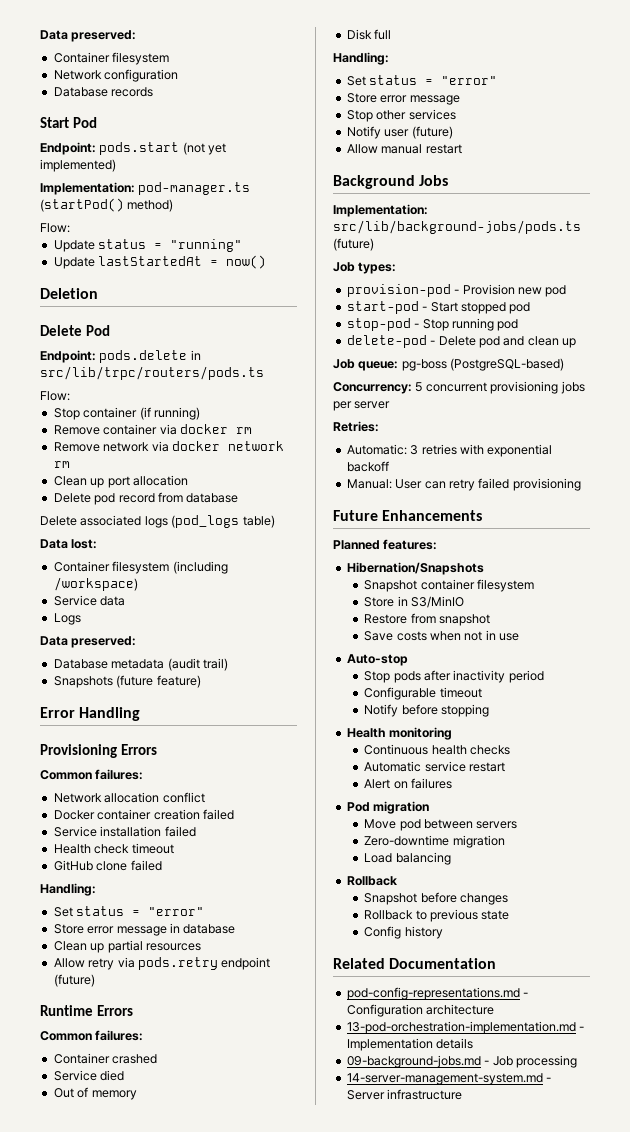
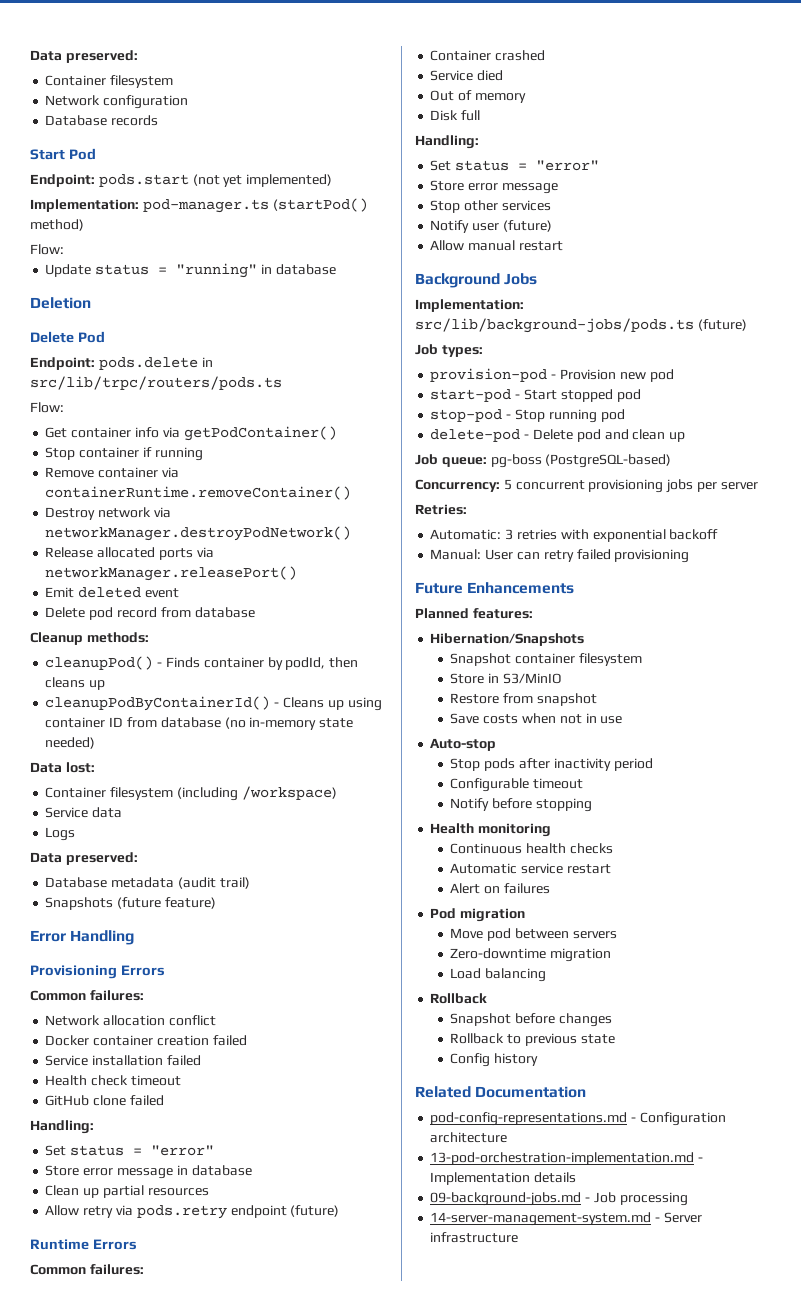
- Update status = "running"
- Update lastStartedAt = now()
+ Update status = "running" in database
+ Get container info via getPodContainer()
- Stop container (if running)
+ Stop container if running
- Remove container via docker rm
- Remove network via docker network rm
- Clean up port allocation
+ Remove container via containerRuntime.removeContainer()
+ Destroy network via networkManager.destroyPodNetwork()
+ Release allocated ports via networkManager.releasePort()
+ Emit deleted event
- Delete associated logs (pod_logs table)
+ Cleanup methods:
+ cleanupPod() - Finds container by podId, then cleans up
+ cleanupPodByContainerId() - Cleans up using container ID from database (no in-memory state needed)

